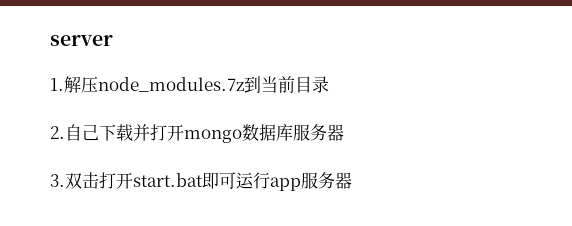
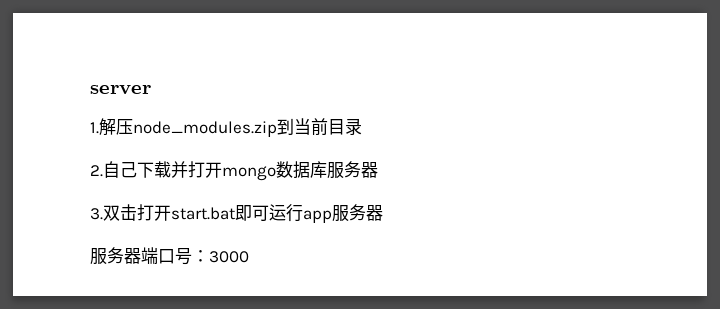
- 1.解压node_modules.7z到当前目录
+ 1.解压node_modules.zip到当前目录
+ 服务器端口号：3000

